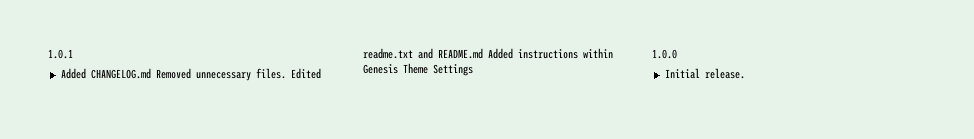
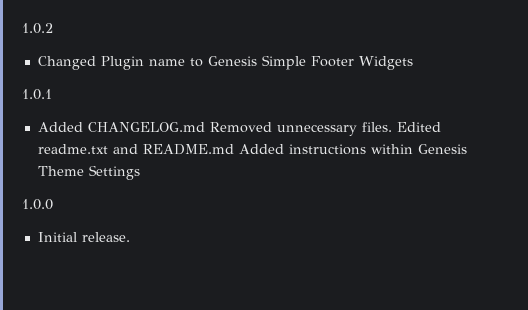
+ 1.0.2
+ Changed Plugin name to Genesis Simple Footer Widgets

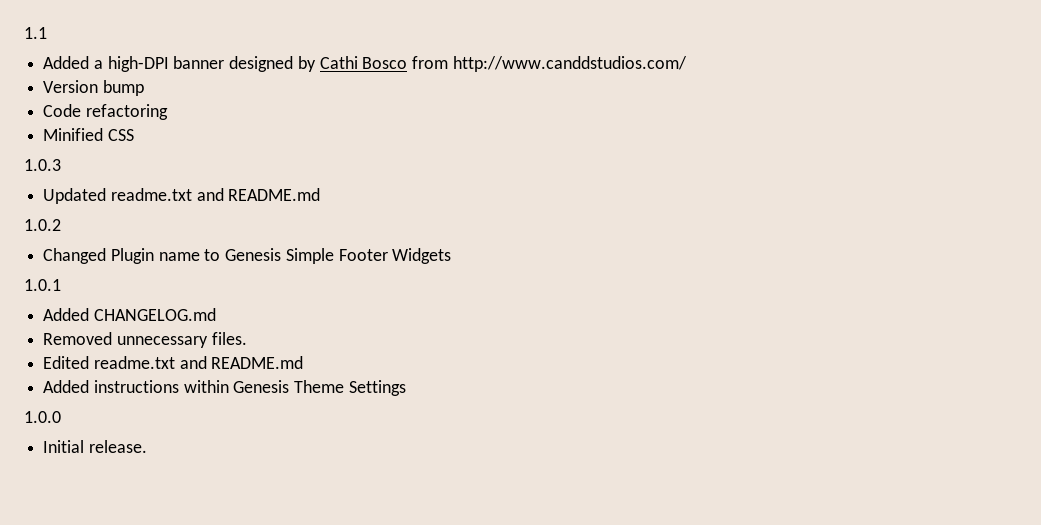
+ 1.1
+ Added a high-DPI banner designed by Cathi Bosco from http://www.canddstudios.com/
+ Version bump
+ Code refactoring
+ Minified CSS
+ 1.0.3
+ Updated readme.txt and README.md
- Added CHANGELOG.md Removed unnecessary files. Edited readme.txt and README.md Added instructions within Genesis Theme Settings
+ Added CHANGELOG.md
+ Removed unnecessary files.
+ Edited readme.txt and README.md
+ Added instructions within Genesis Theme Settings

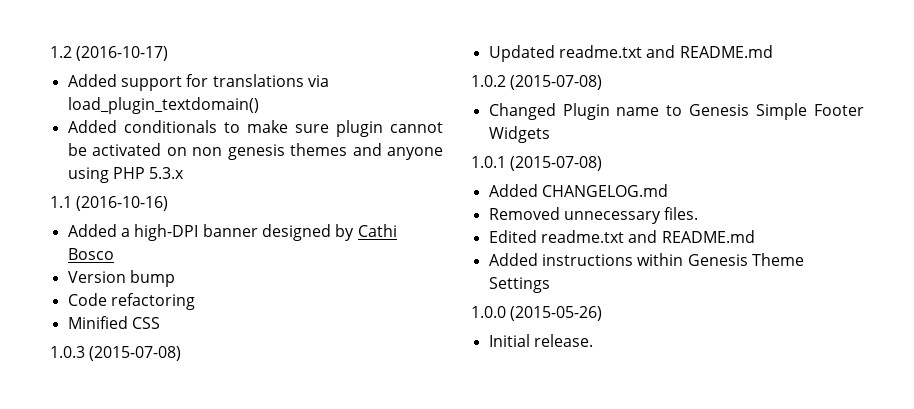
+ 1.2 (2016-10-17)
+ Added support for translations via load_plugin_textdomain()
+ Added conditionals to make sure plugin cannot be activated on non genesis themes and anyone using PHP 5.3.x
- 1.1
+ 1.1 (2016-10-16)
- Added a high-DPI banner designed by Cathi Bosco from http://www.canddstudios.com/
+ Added a high-DPI banner designed by Cathi Bosco
- 1.0.3
+ 1.0.3 (2015-07-08)
- 1.0.2
+ 1.0.2 (2015-07-08)
- 1.0.1
+ 1.0.1 (2015-07-08)
- 1.0.0
+ 1.0.0 (2015-05-26)

